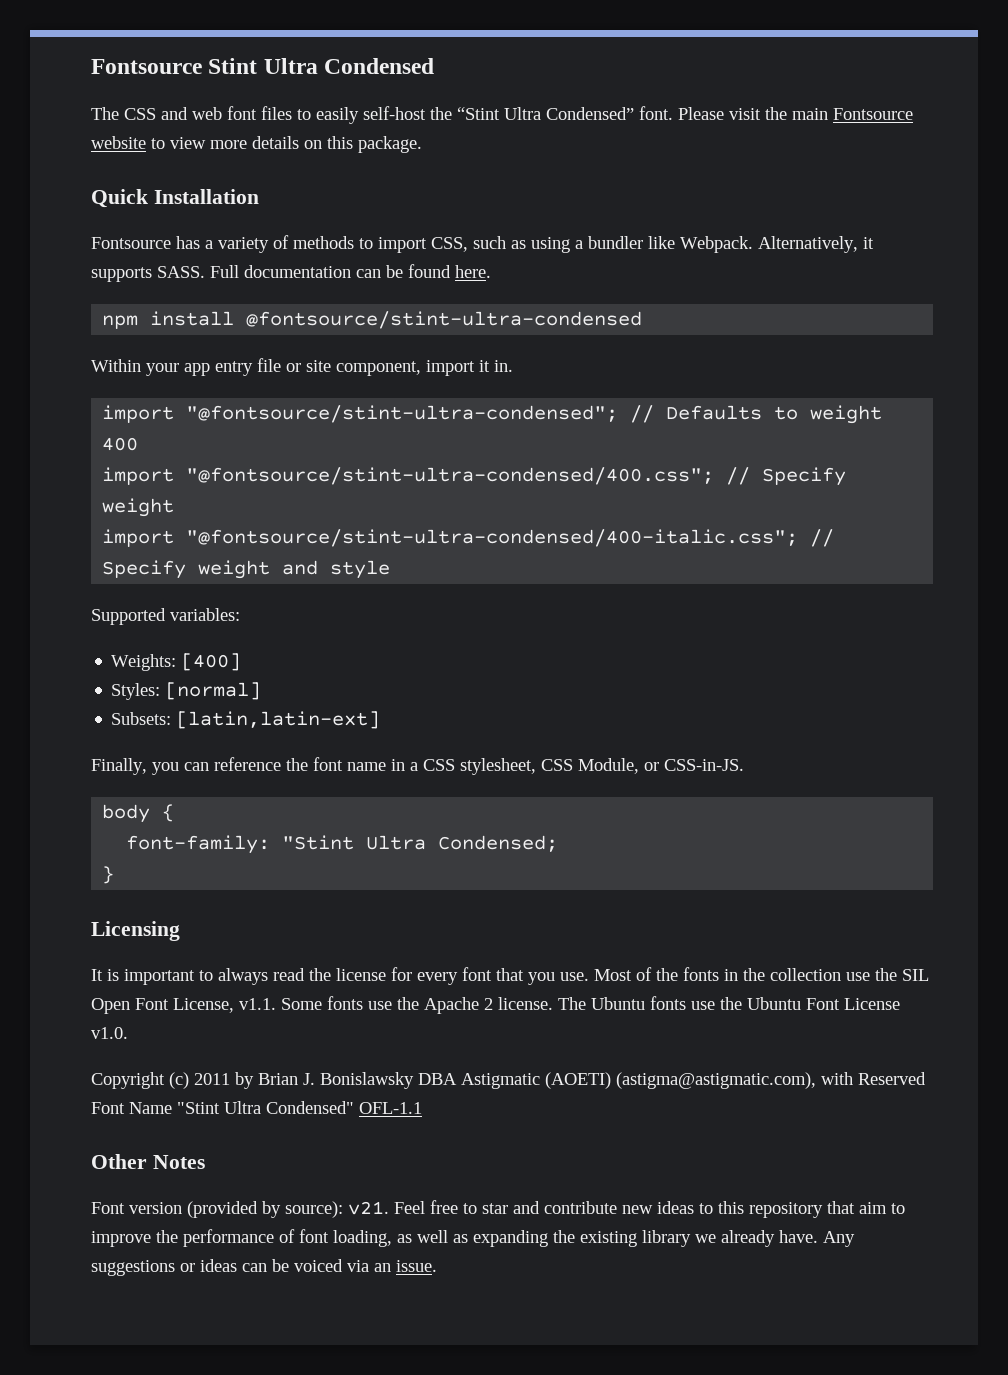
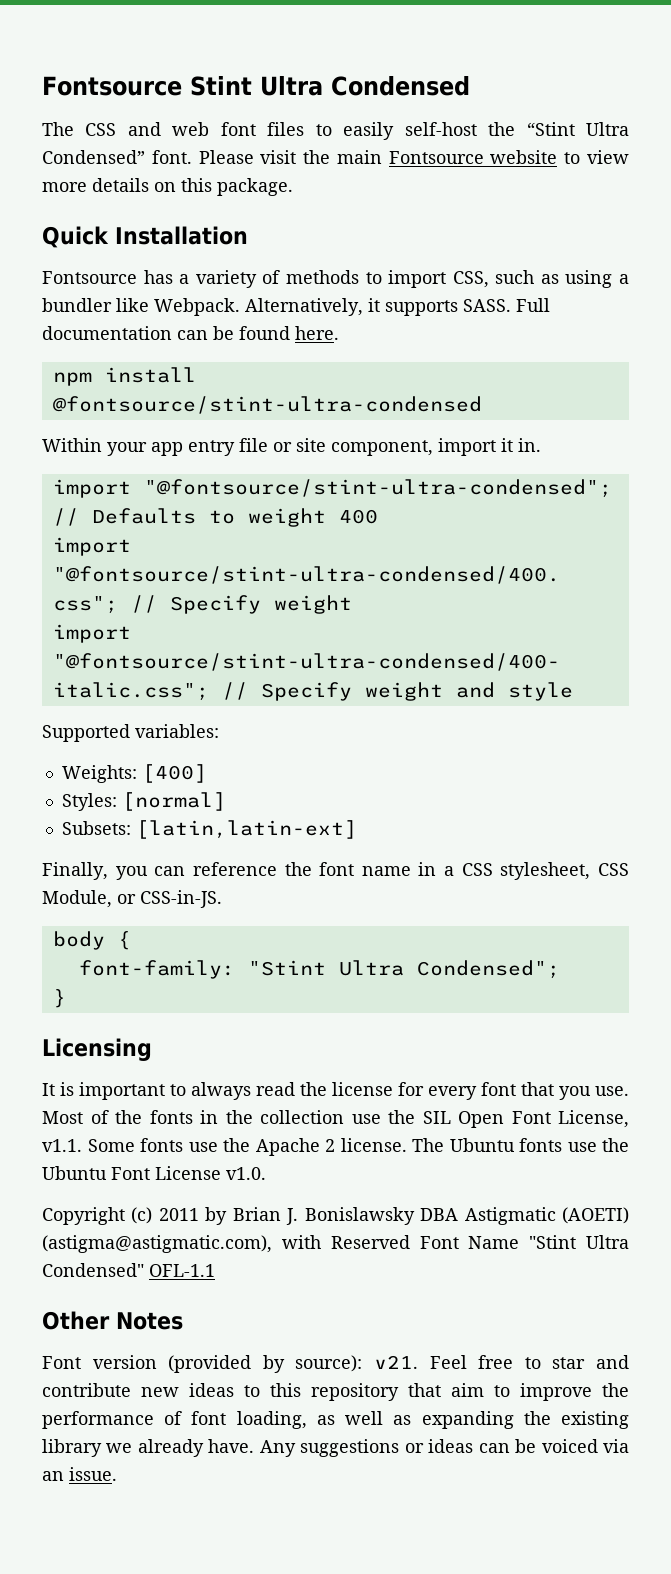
- font-family: "Stint Ultra Condensed;
+ font-family: "Stint Ultra Condensed";

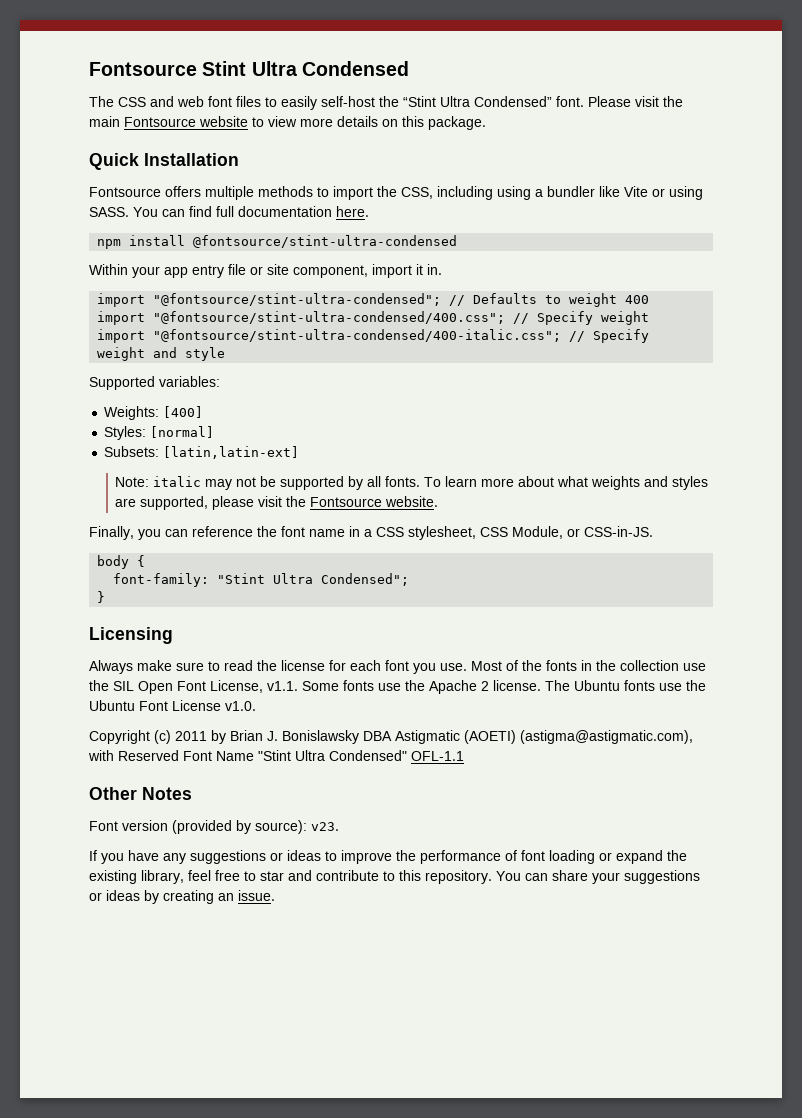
- Fontsource has a variety of methods to import CSS, such as using a bundler like Webpack. Alternatively, it supports SASS. Full documentation can be found here.
+ Fontsource offers multiple methods to import the CSS, including using a bundler like Vite or using SASS. You can find full documentation here.
+ Note: italic may not be supported by all fonts. To learn more about what weights and styles are supported, please visit the Fontsource website.
- It is important to always read the license for every font that you use.
+ Always make sure to read the license for each font you use.
- Font version (provided by source): v21. Feel free to star and contribute new ideas to this repository that aim to improve the performance of font loading, as well as expanding the existing library we already have. Any suggestions or ideas can be voiced via an issue.
+ Font version (provided by source): v23.
+ If you have any suggestions or ideas to improve the performance of font loading or expand the existing library, feel free to star and contribute to this repository. You can share your suggestions or ideas by creating an issue.

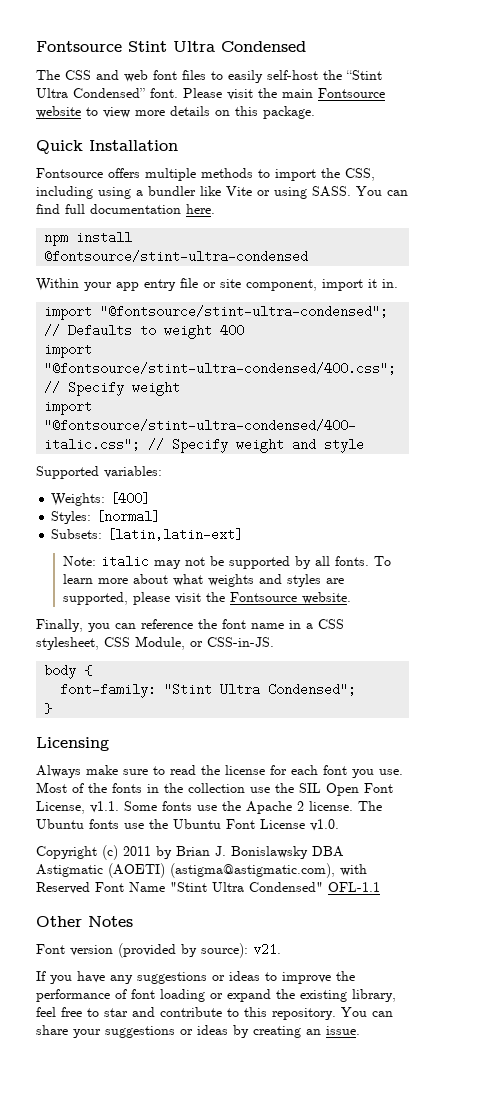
- Font version (provided by source): v23.
+ Font version (provided by source): v21.

